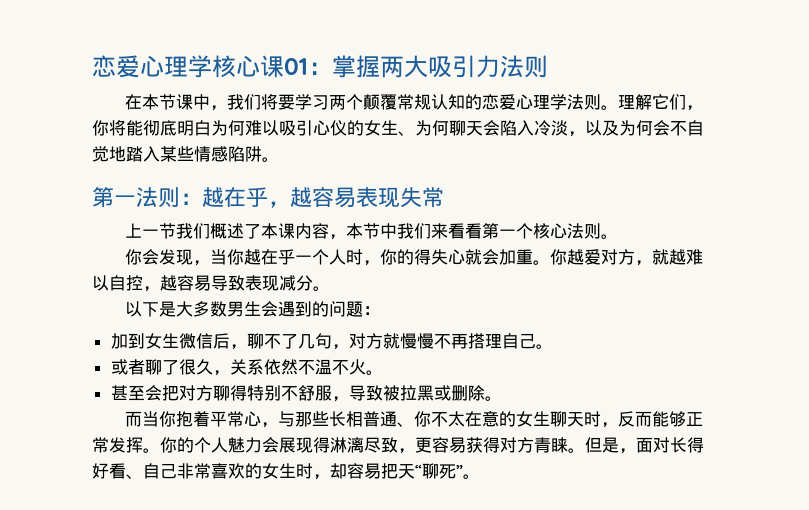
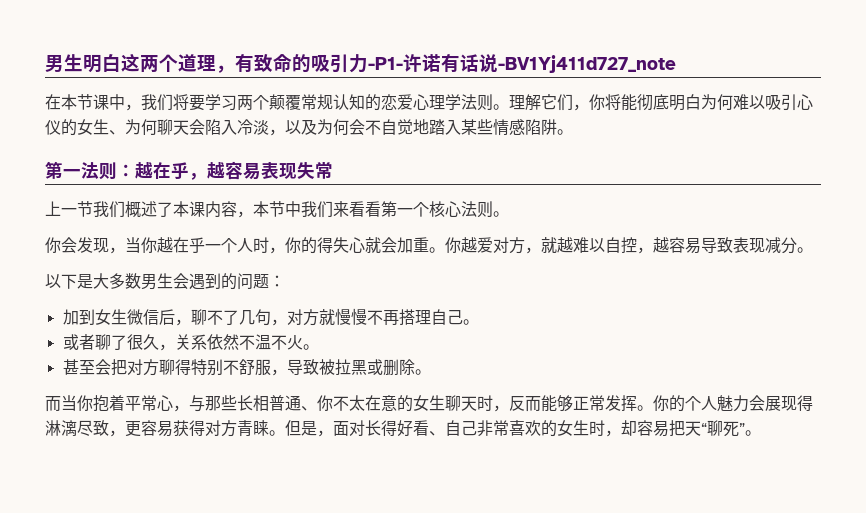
- 恋爱心理学核心课01：掌握两大吸引力法则
+ 男生明白这两个道理，有致命的吸引力-P1-许诺有话说-BV1Yj411d727_note

